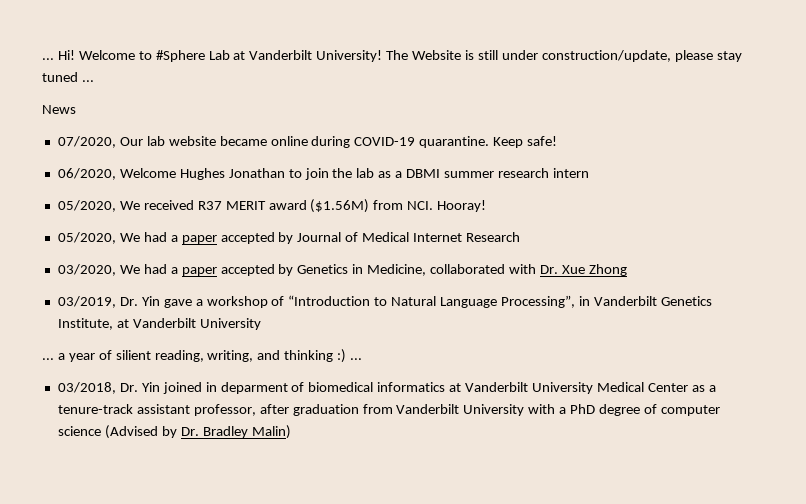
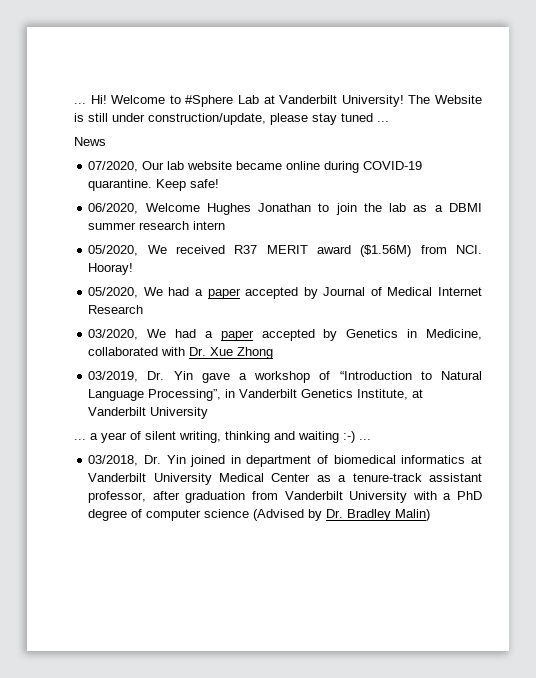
- ... a year of silient reading, writing, and thinking :) ...
+ ... a year of silent writing, thinking and waiting :-) ...
- 03/2018, Dr. Yin joined in deparment of biomedical informatics at Vanderbilt University Medical Center as a tenure-track assistant professor, after graduation from Vanderbilt University with a PhD degree of computer science (Advised by Dr. Bradley Malin)
+ 03/2018, Dr. Yin joined in department of biomedical informatics at Vanderbilt University Medical Center as a tenure-track assistant professor, after graduation from Vanderbilt University with a PhD degree of computer science (Advised by Dr. Bradley Malin)

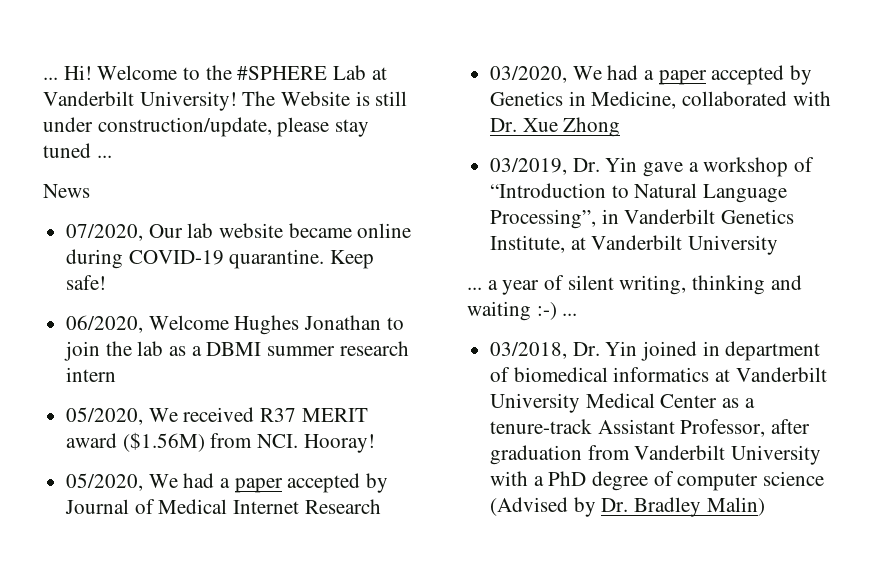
- Welcome to #Sphere Lab at Vanderbilt University!
+ Welcome to the #SPHERE Lab at Vanderbilt University!
- 03/2018, Dr. Yin joined in department of biomedical informatics at Vanderbilt University Medical Center as a tenure-track assistant professor, after graduation from Vanderbilt University with a PhD degree of computer science (Advised by Dr. Bradley Malin)
+ 03/2018, Dr. Yin joined in department of biomedical informatics at Vanderbilt University Medical Center as a tenure-track Assistant Professor, after graduation from Vanderbilt University with a PhD degree of computer science (Advised by Dr. Bradley Malin)

